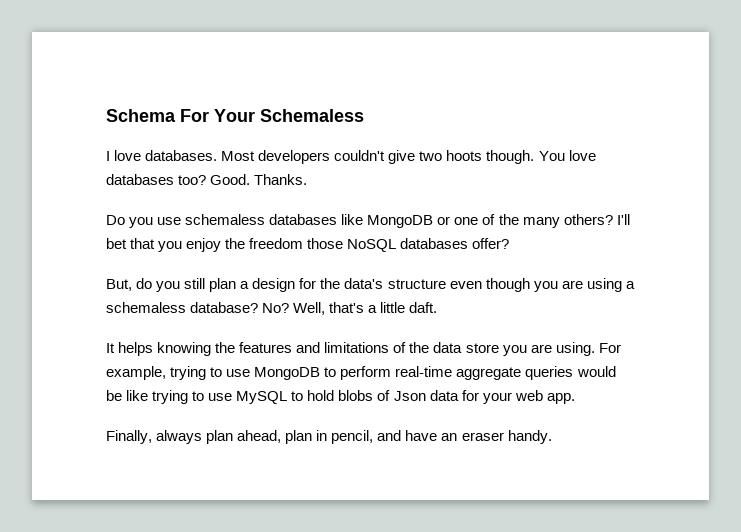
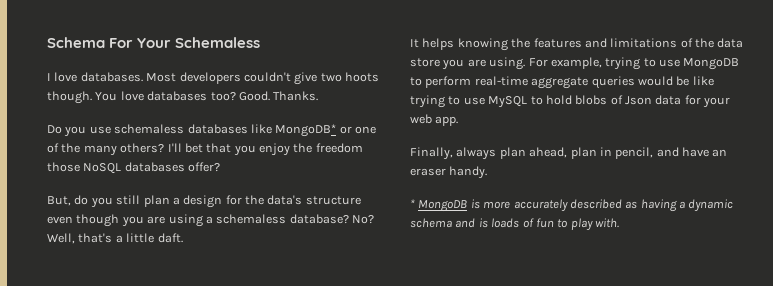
- Do you use schemaless databases like MongoDB or one of the many others?
+ Do you use schemaless databases like MongoDB* or one of the many others?
+ * MongoDB is more accurately described as having a dynamic schema and is loads of fun to play with.

